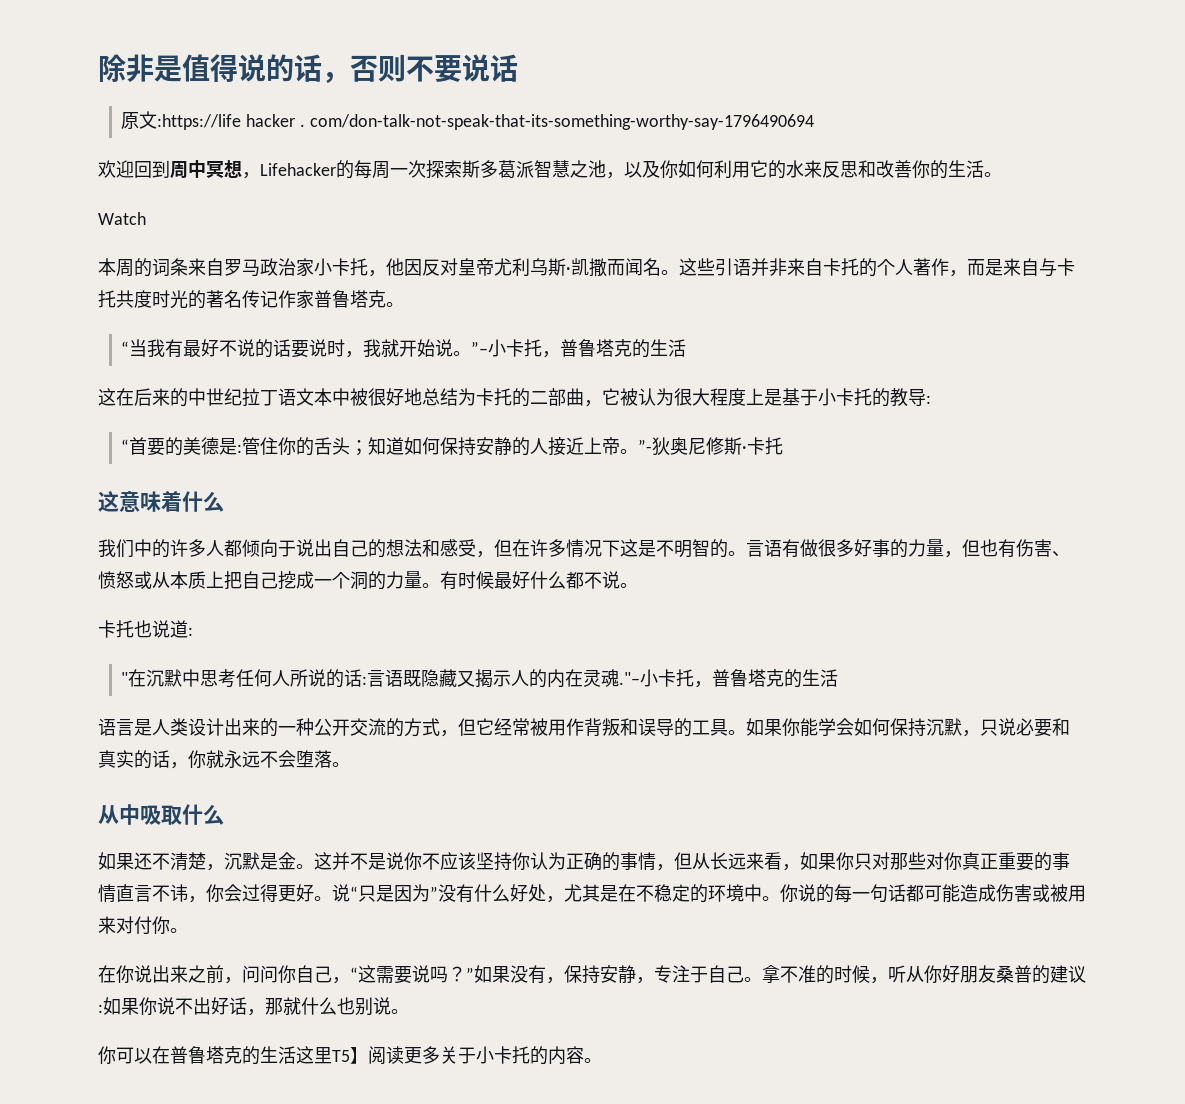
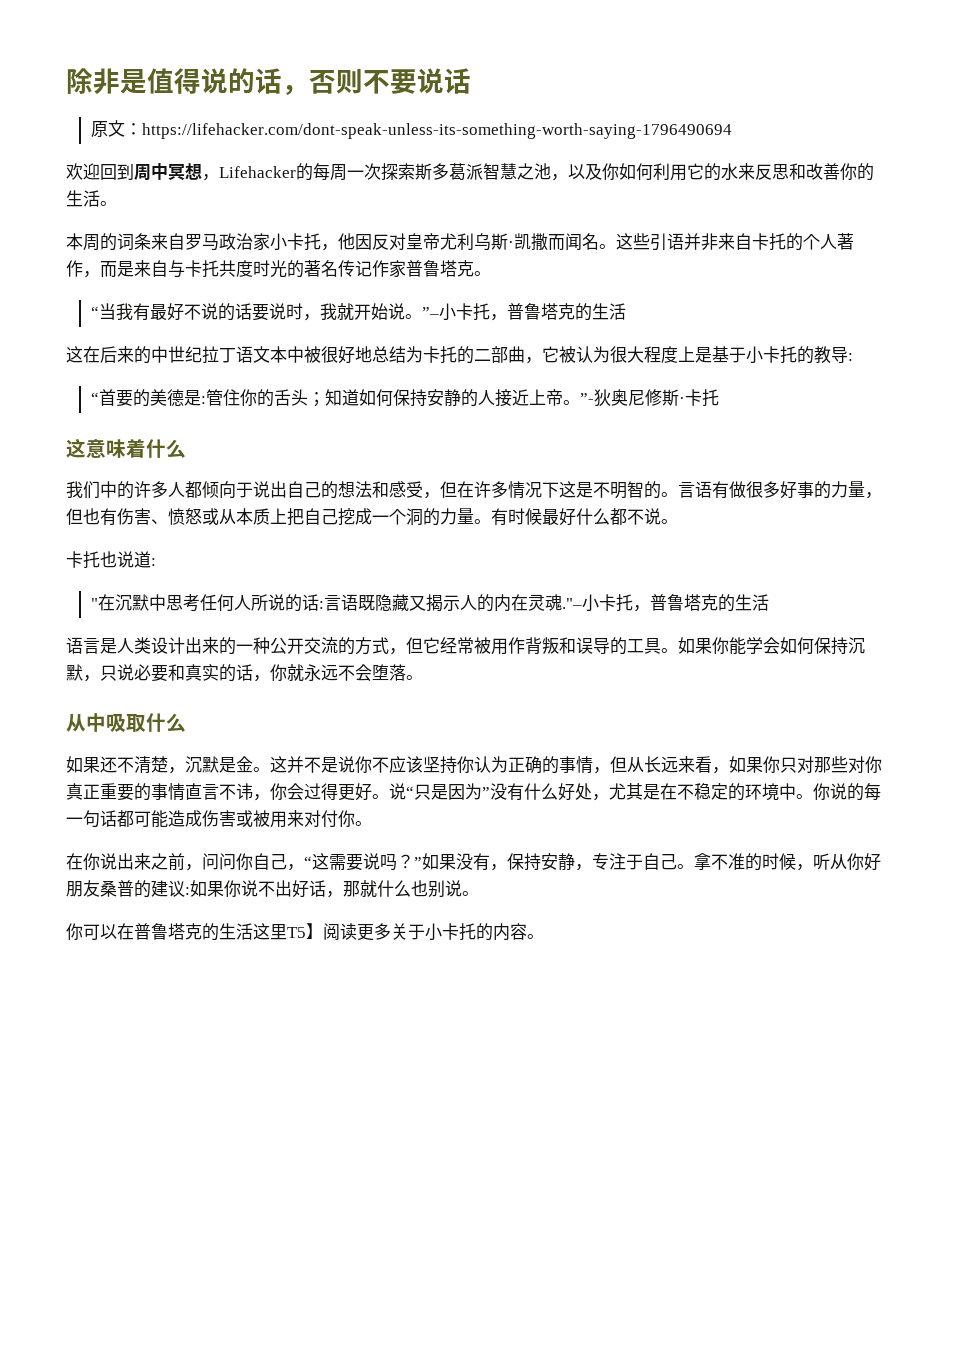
- 原文:https://life hacker . com/don-talk-not-speak-that-its-something-worthy-say-1796490694
+ 原文：https://lifehacker.com/dont-speak-unless-its-something-worth-saying-1796490694
- Watch

